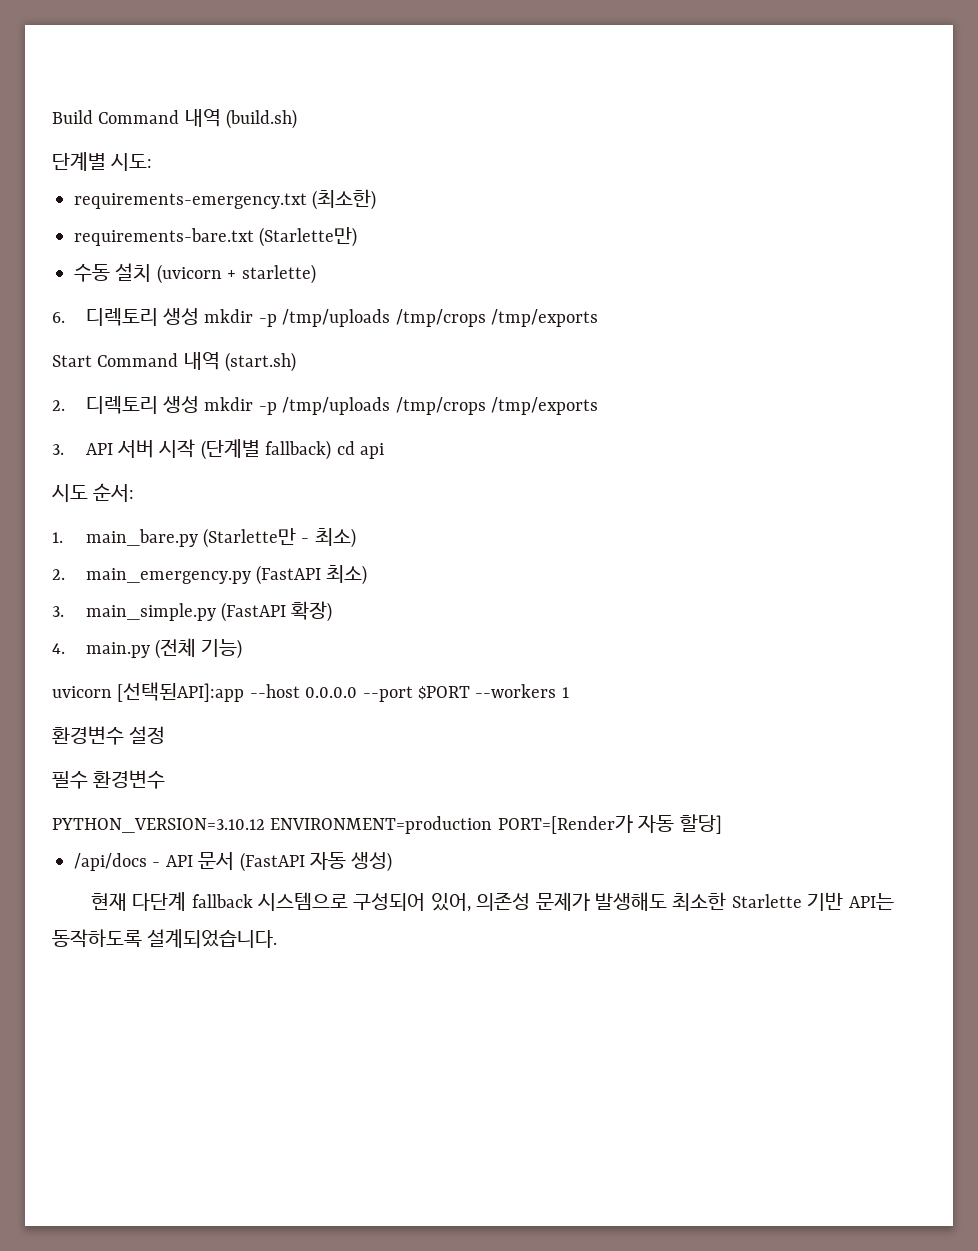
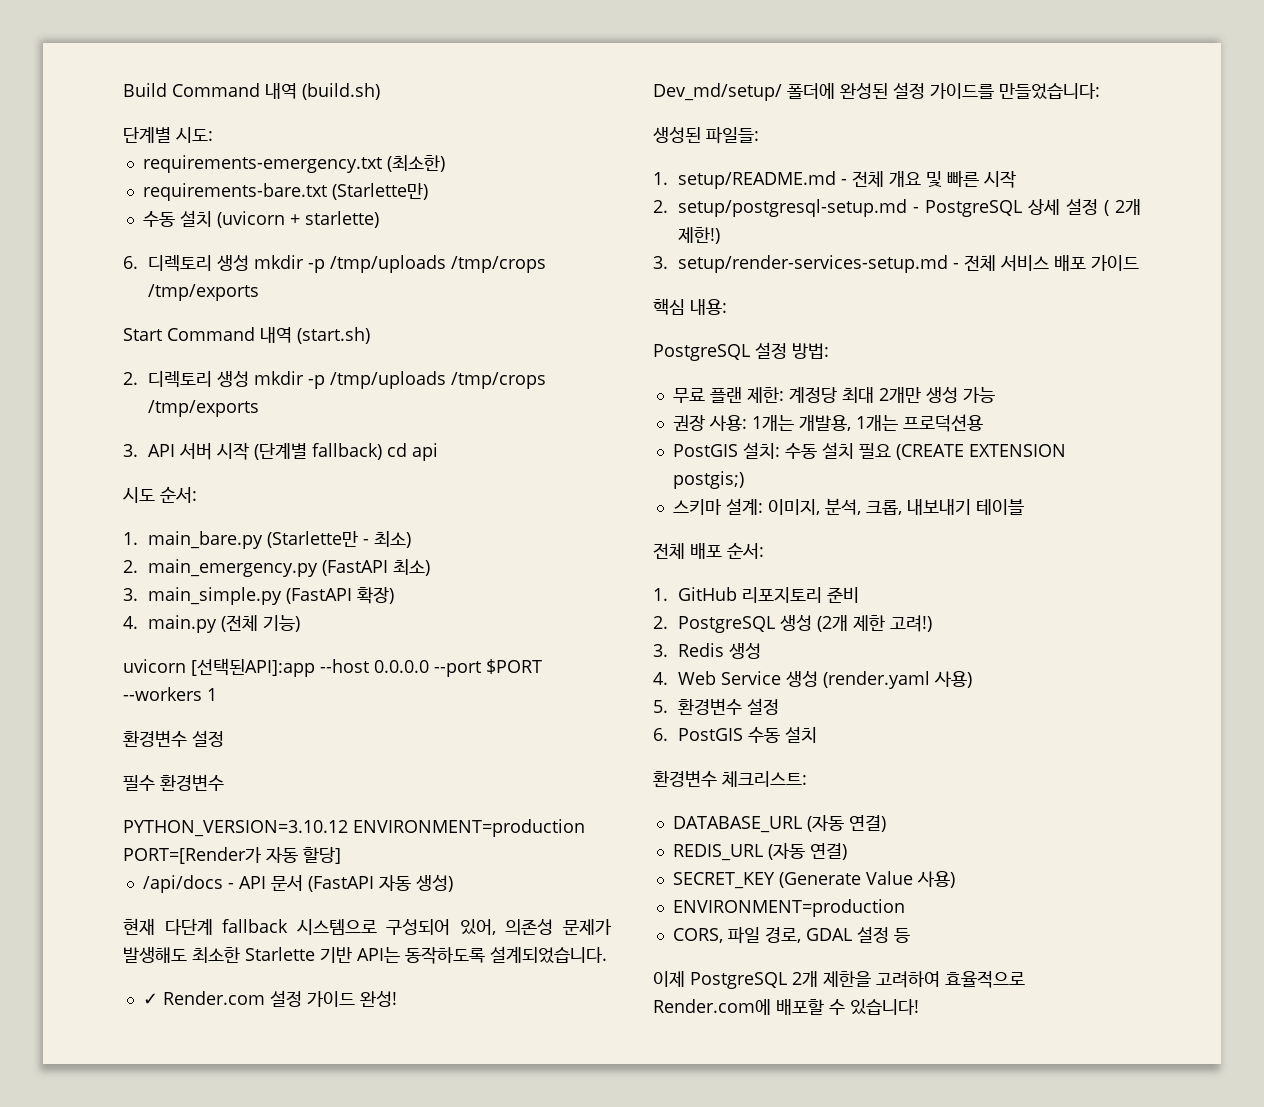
+ ✓ Render.com 설정 가이드 완성!
+ Dev_md/setup/ 폴더에 완성된 설정 가이드를 만들었습니다:
+ 생성된 파일들:
+ 1. setup/README.md - 전체 개요 및 빠른 시작
+ 2. setup/postgresql-setup.md - PostgreSQL 상세 설정 ( 2개 제한!)
+ 3. setup/render-services-setup.md - 전체 서비스 배포 가이드
+ 핵심 내용:
+ PostgreSQL 설정 방법:
+ 무료 플랜 제한: 계정당 최대 2개만 생성 가능
+ 권장 사용: 1개는 개발용, 1개는 프로덕션용
+ PostGIS 설치: 수동 설치 필요 (CREATE EXTENSION postgis;)
+ 스키마 설계: 이미지, 분석, 크롭, 내보내기 테이블
+ 전체 배포 순서:
+ 1. GitHub 리포지토리 준비
+ 2. PostgreSQL 생성 (2개 제한 고려!)
+ 3. Redis 생성
+ 4. Web Service 생성 (render.yaml 사용)
+ 5. 환경변수 설정
+ 6. PostGIS 수동 설치
+ 환경변수 체크리스트:
+ DATABASE_URL (자동 연결)
+ REDIS_URL (자동 연결)
+ SECRET_KEY (Generate Value 사용)
+ ENVIRONMENT=production
+ CORS, 파일 경로, GDAL 설정 등
+ 이제 PostgreSQL 2개 제한을 고려하여 효율적으로 Render.com에 배포할 수 있습니다!

